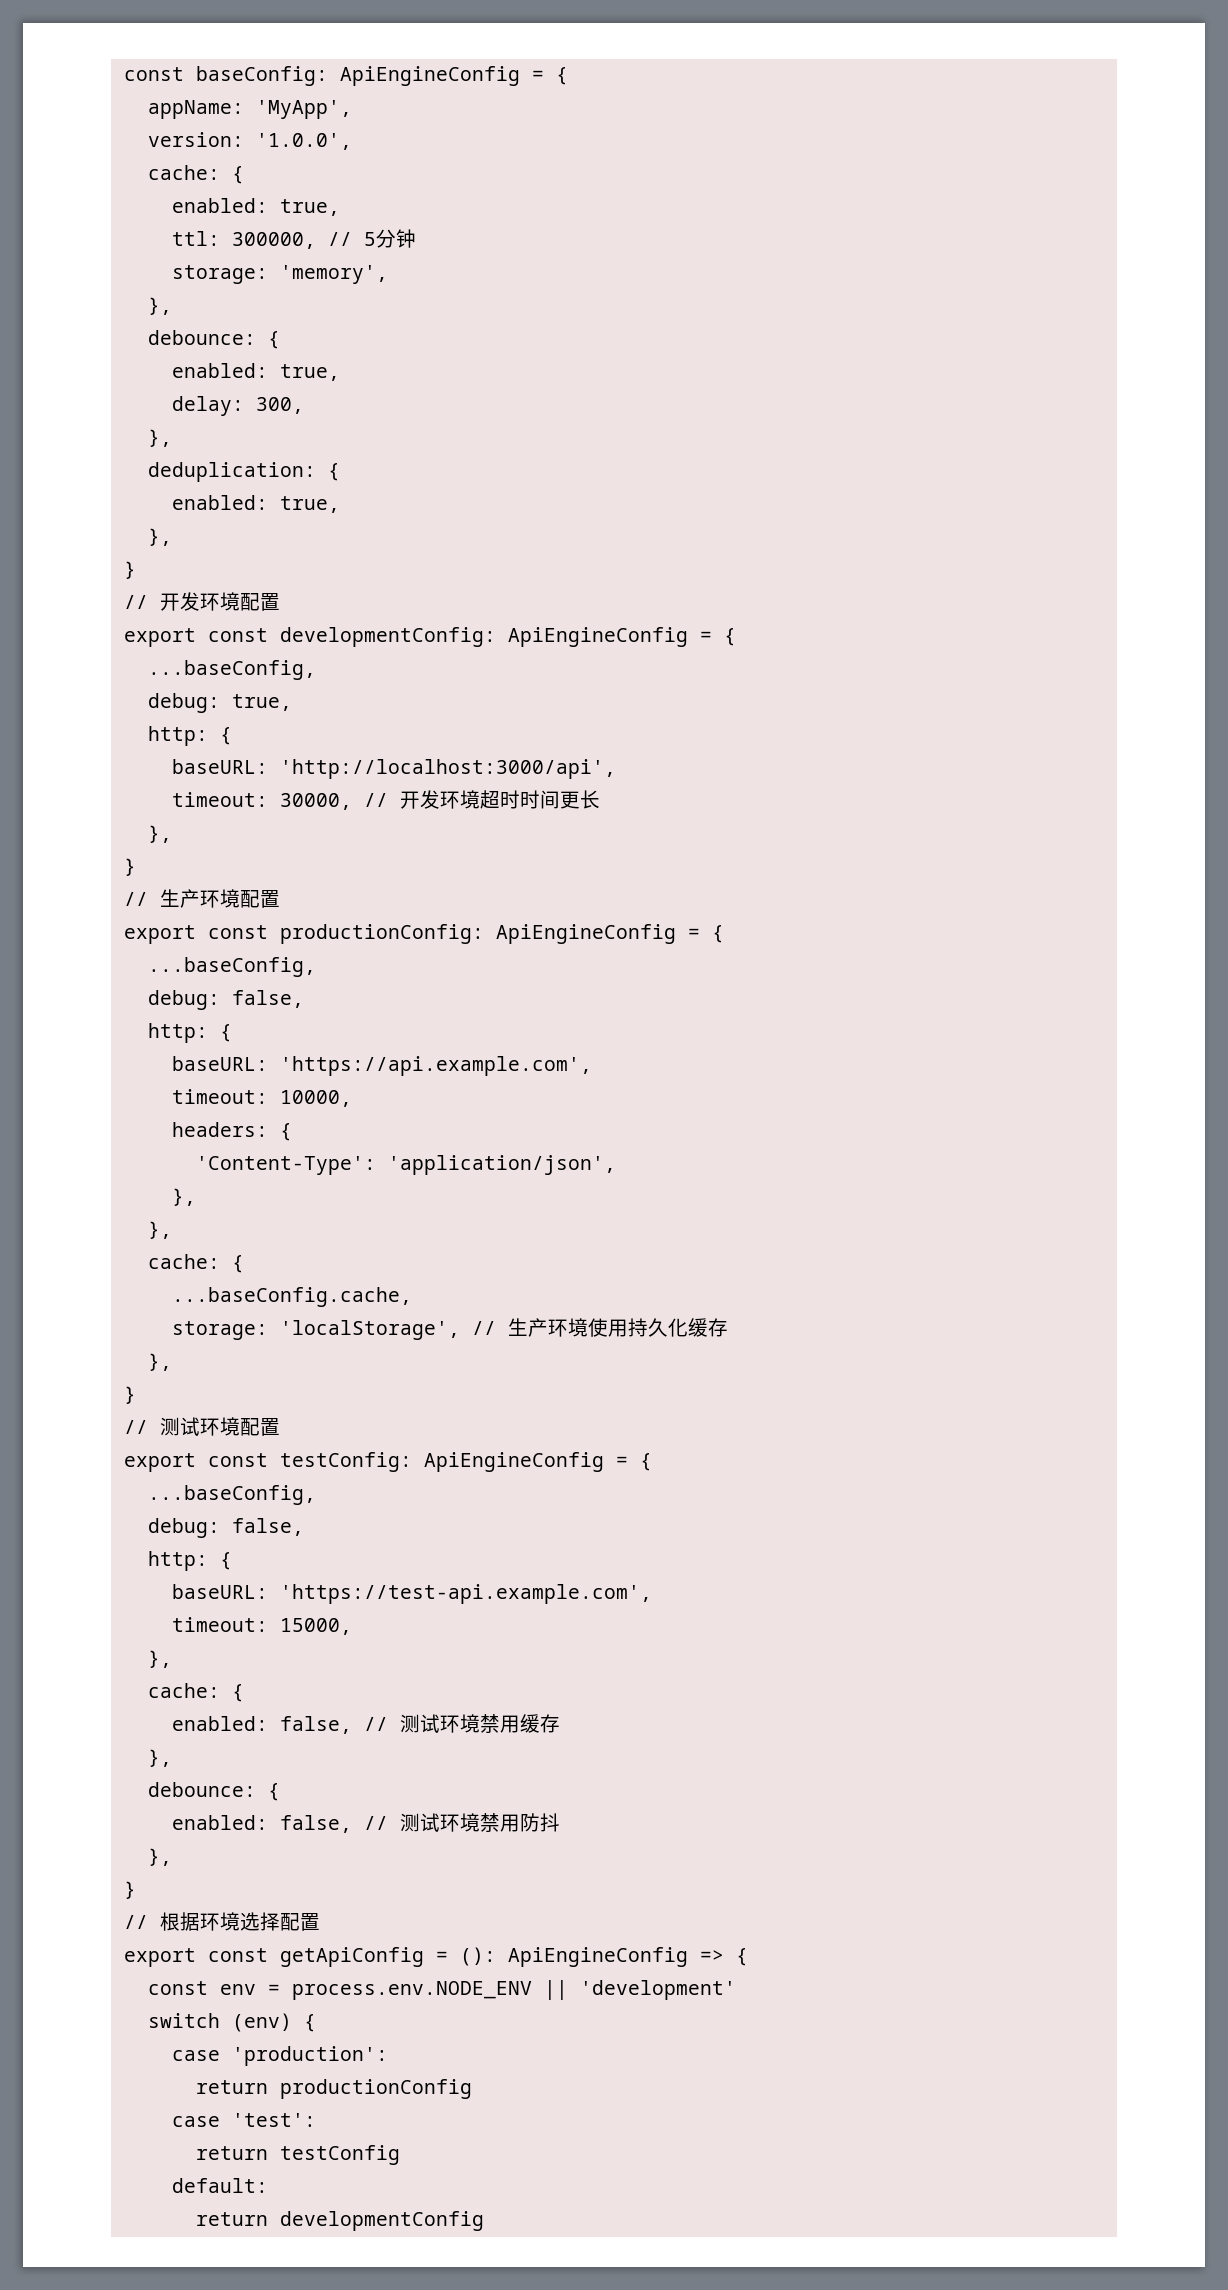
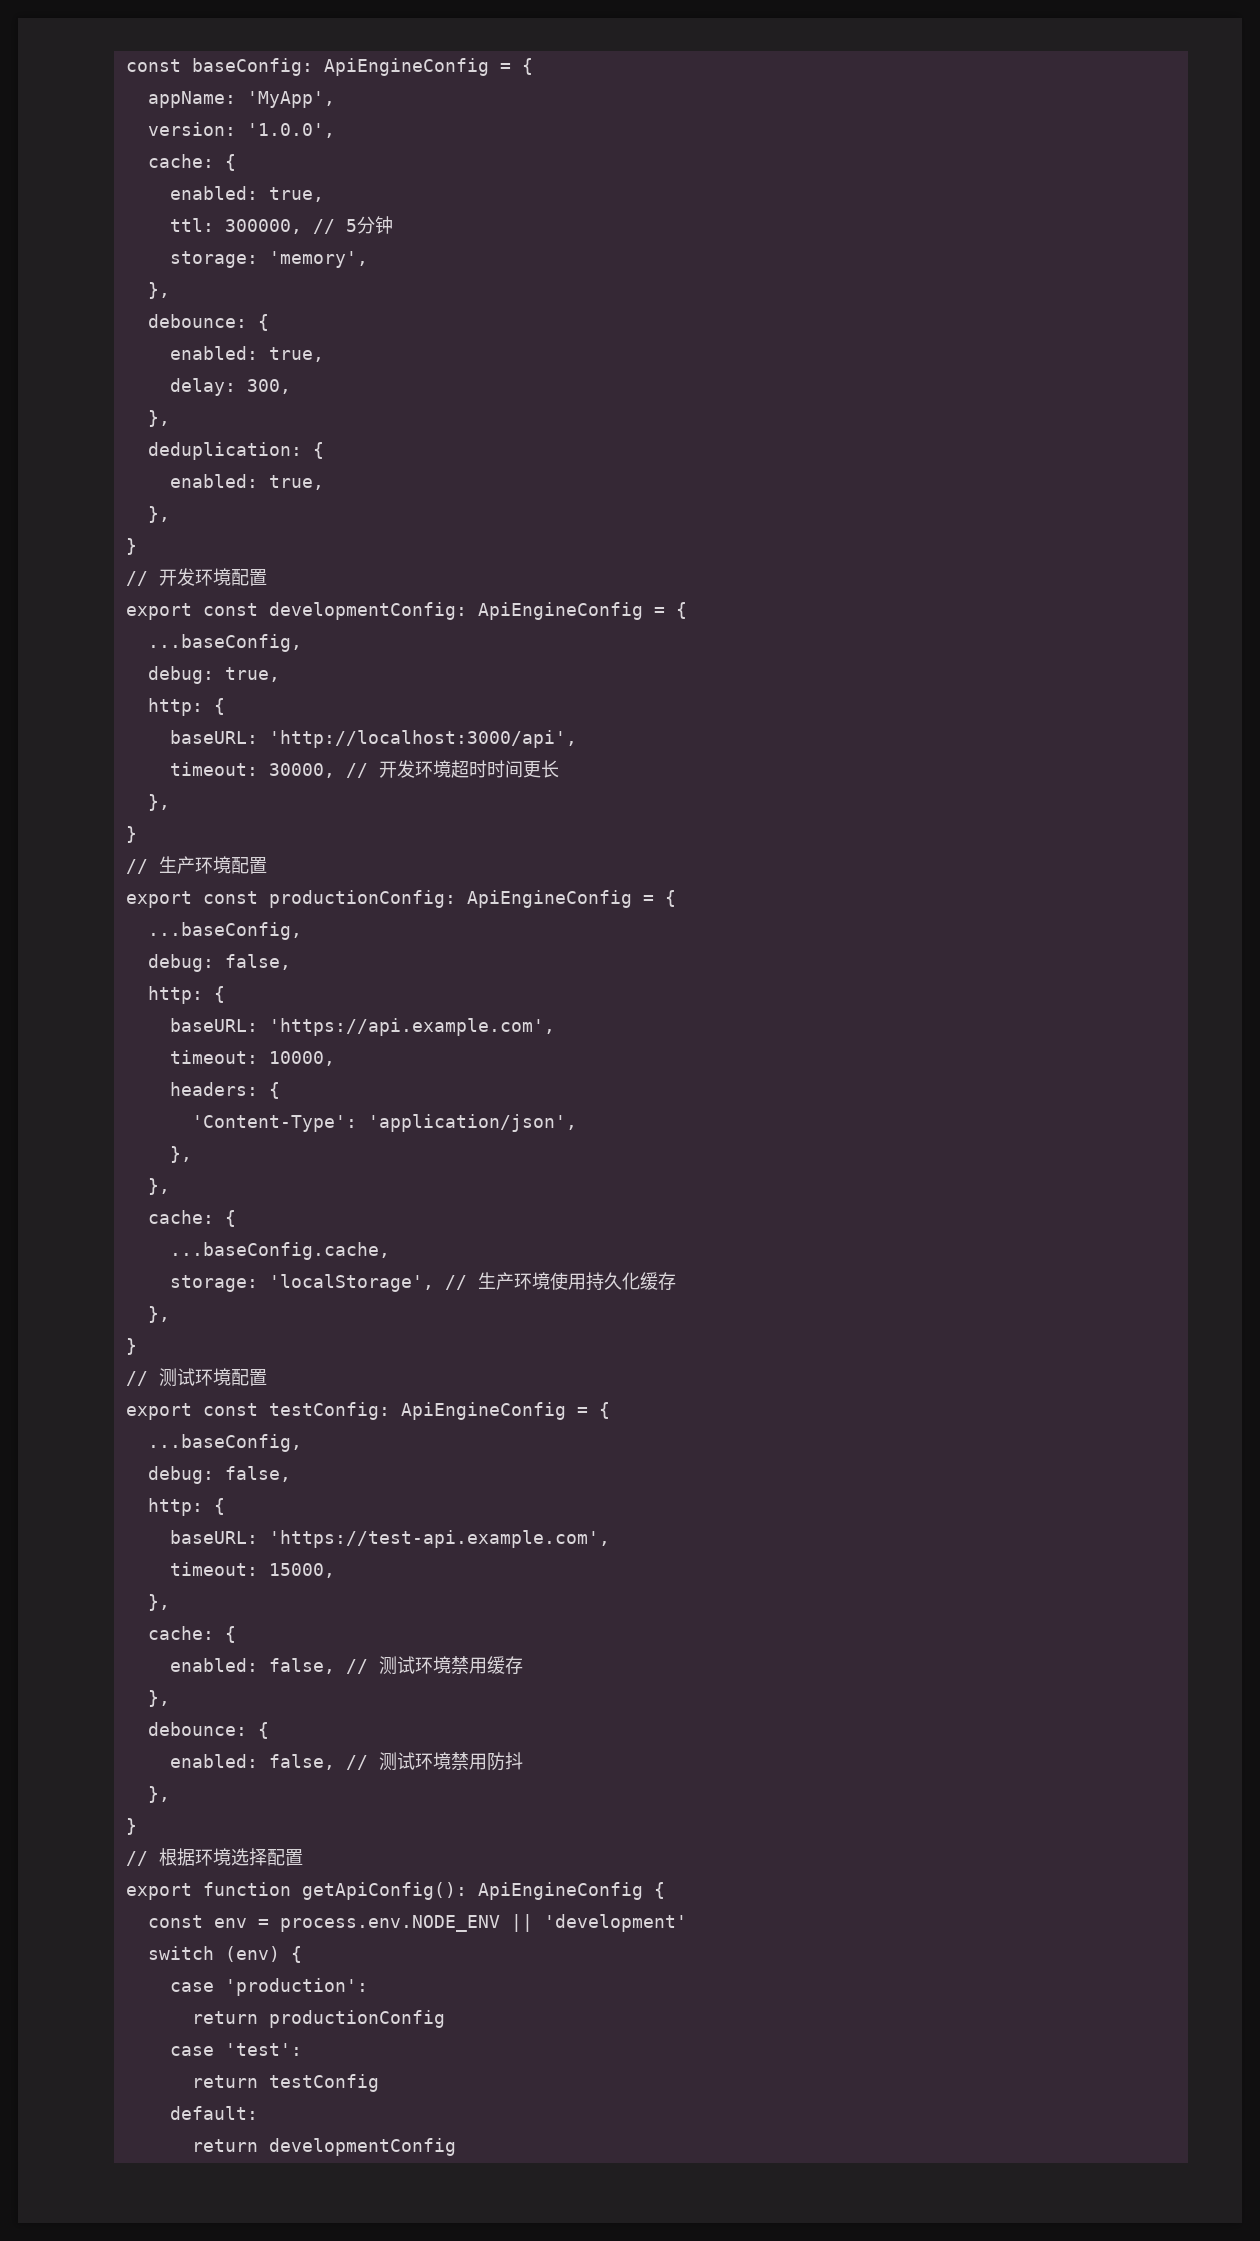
- export const getApiConfig = (): ApiEngineConfig => {
+ export function getApiConfig(): ApiEngineConfig {

